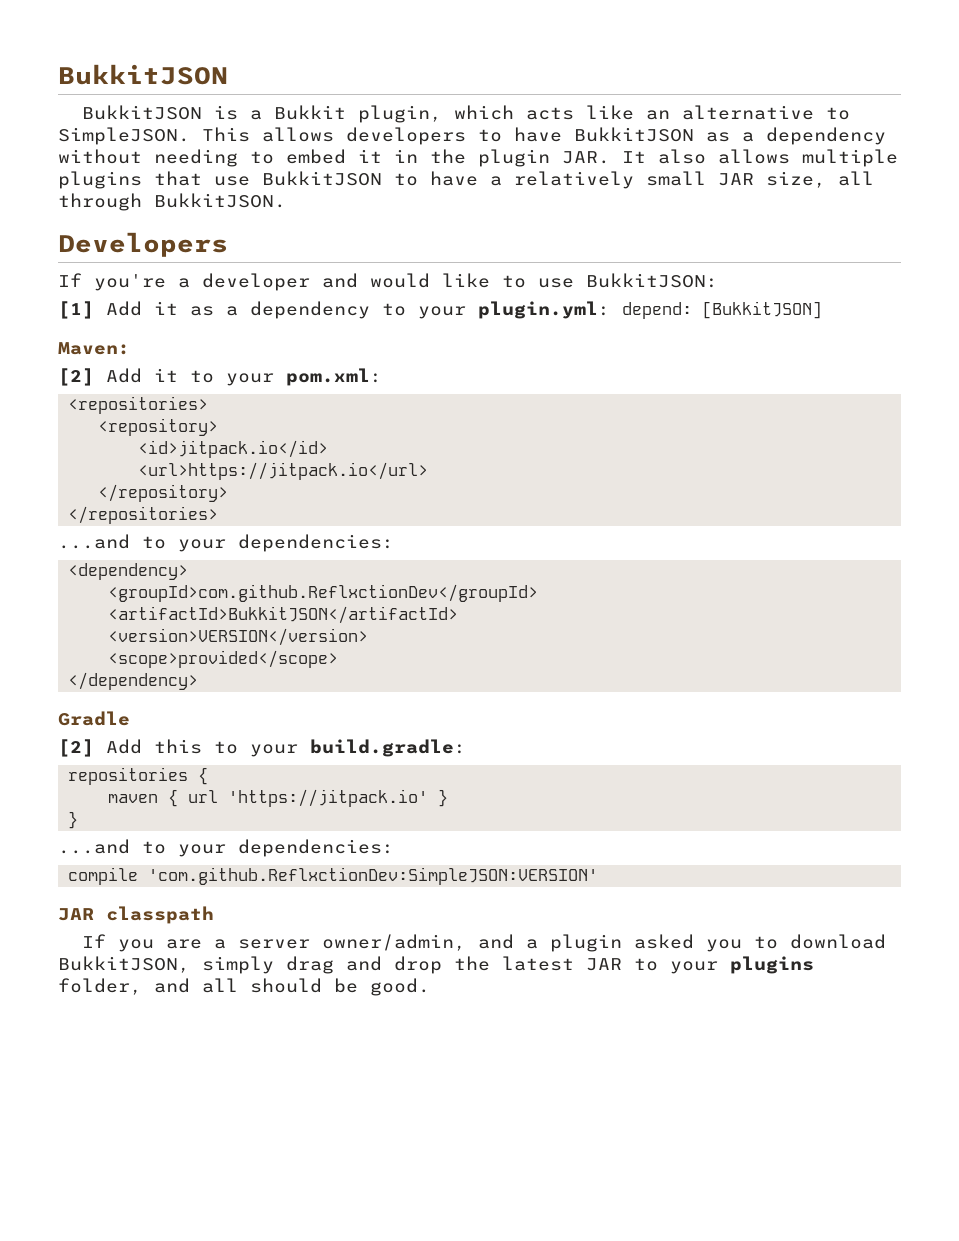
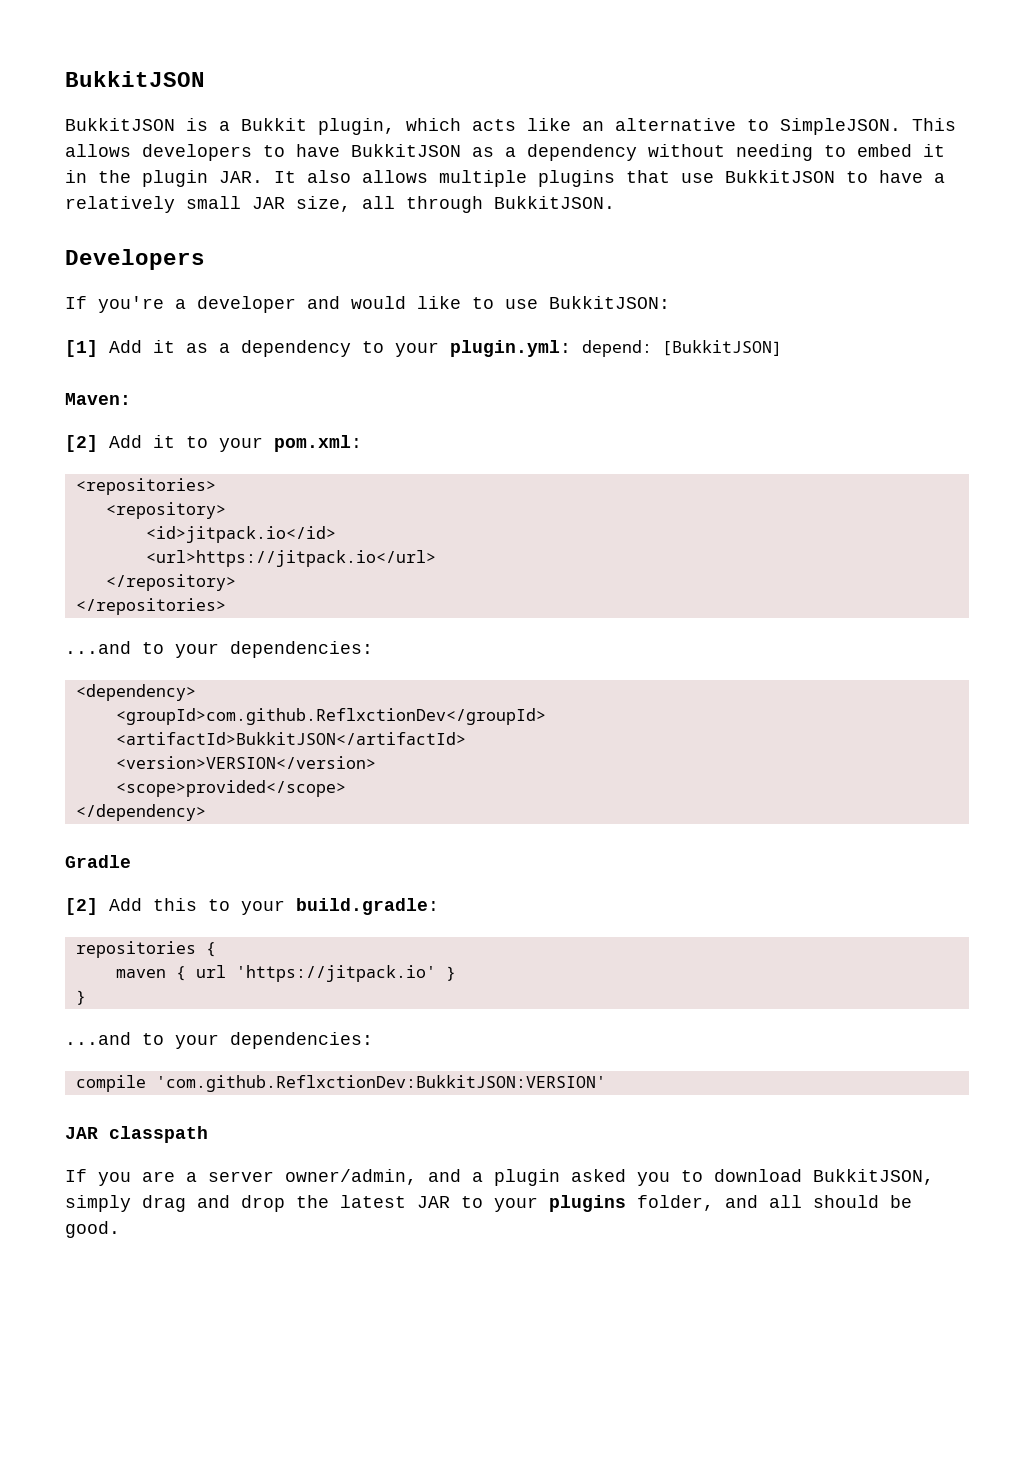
- compile 'com.github.ReflxctionDev:SimpleJSON:VERSION'
+ compile 'com.github.ReflxctionDev:BukkitJSON:VERSION'

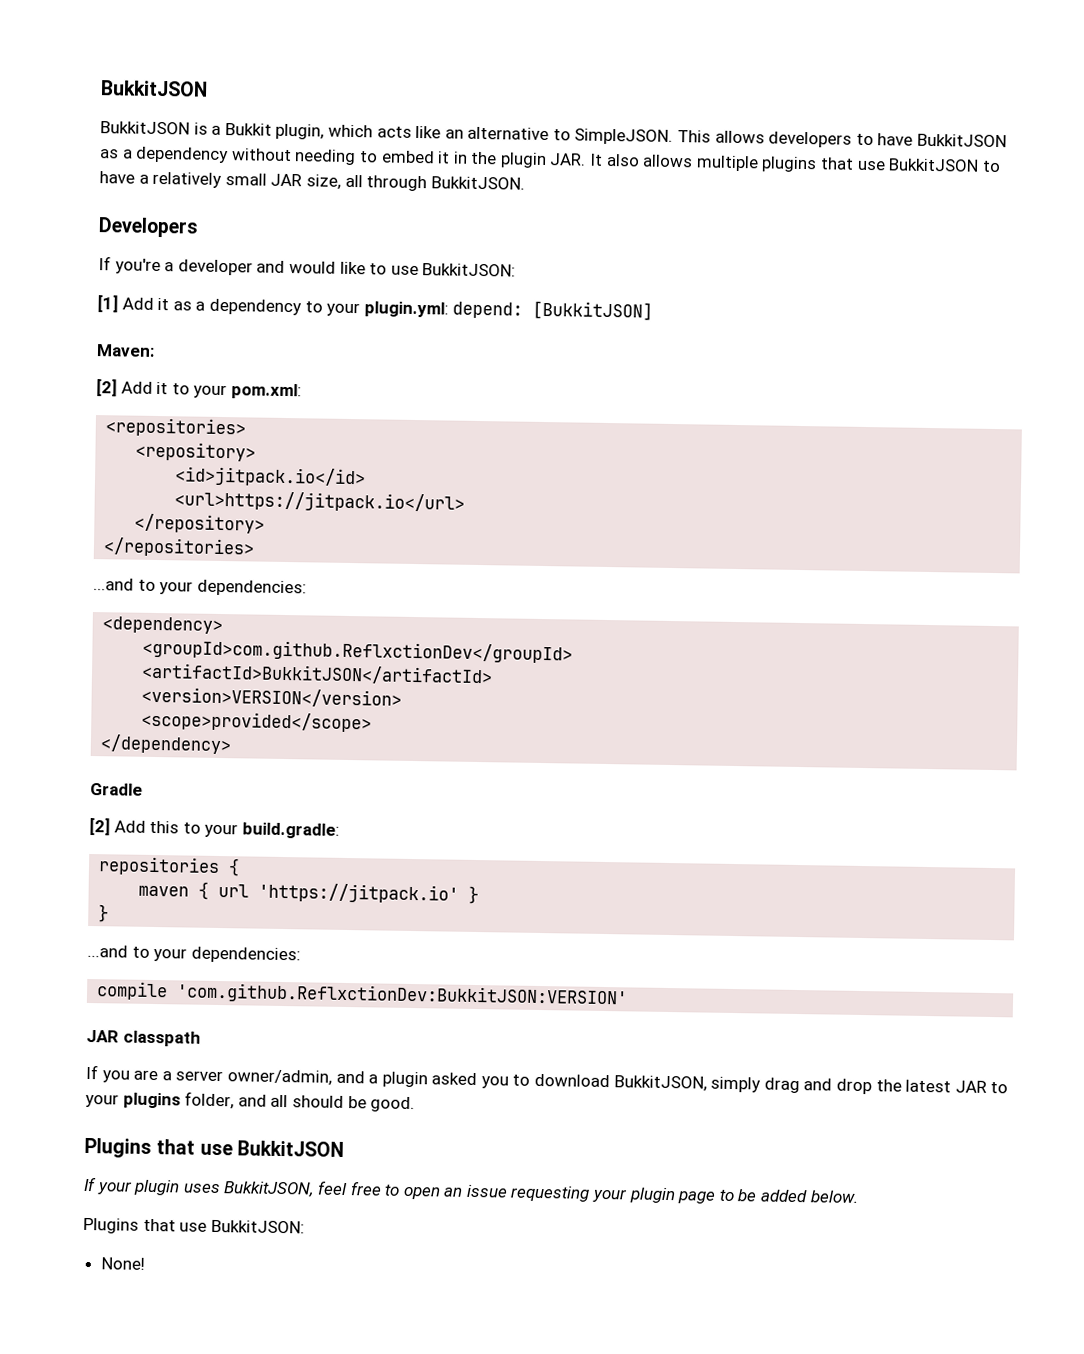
+ Plugins that use BukkitJSON
+ If your plugin uses BukkitJSON, feel free to open an issue requesting your plugin page to be added below.
+ Plugins that use BukkitJSON:
+ None!

